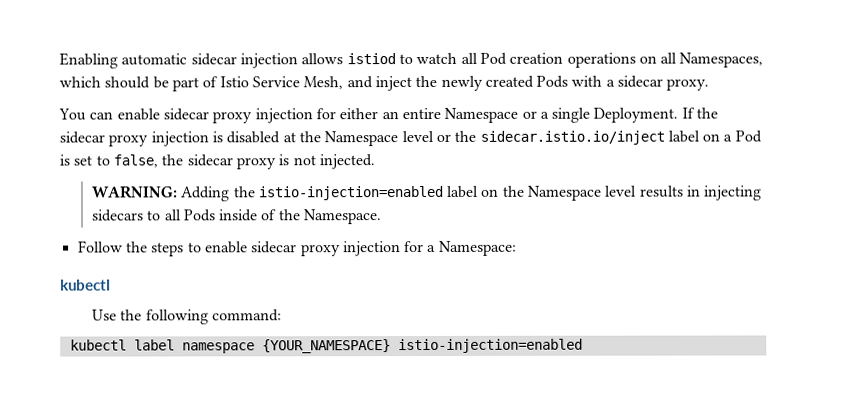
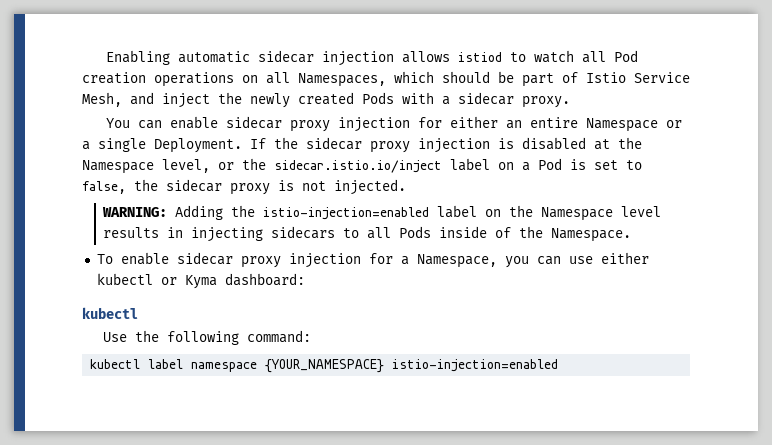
- If the sidecar proxy injection is disabled at the Namespace level or the sidecar.istio.io/inject label on a Pod is set to false, the sidecar proxy is not injected.
+ If the sidecar proxy injection is disabled at the Namespace level, or the sidecar.istio.io/inject label on a Pod is set to false, the sidecar proxy is not injected.
- Follow the steps to enable sidecar proxy injection for a Namespace:
+ To enable sidecar proxy injection for a Namespace, you can use either kubectl or Kyma dashboard:

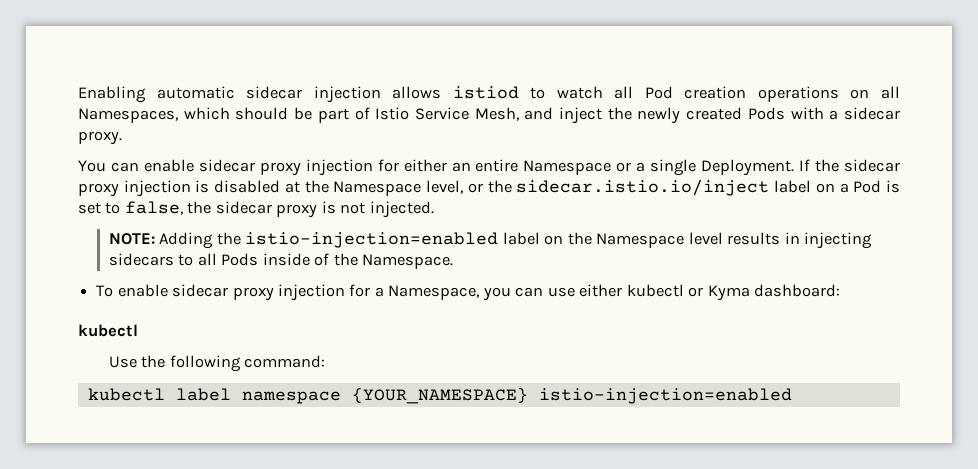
- WARNING: Adding the istio-injection=enabled label on the Namespace level results in injecting sidecars to all Pods inside of the Namespace.
+ NOTE: Adding the istio-injection=enabled label on the Namespace level results in injecting sidecars to all Pods inside of the Namespace.

